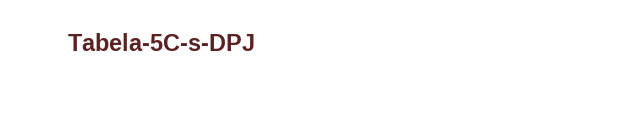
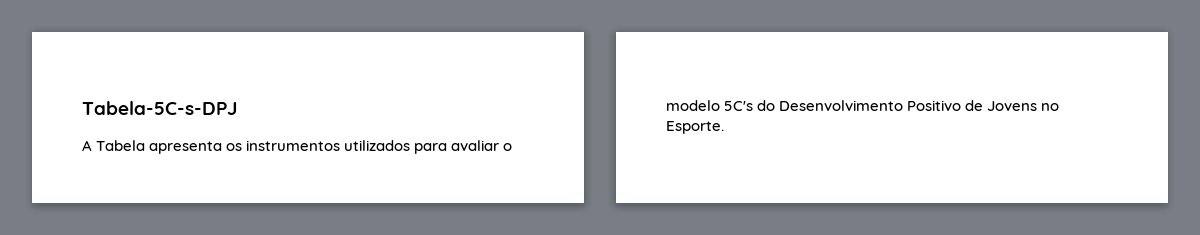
+ A Tabela apresenta os instrumentos utilizados para avaliar o modelo 5C's do Desenvolvimento Positivo de Jovens no Esporte.

